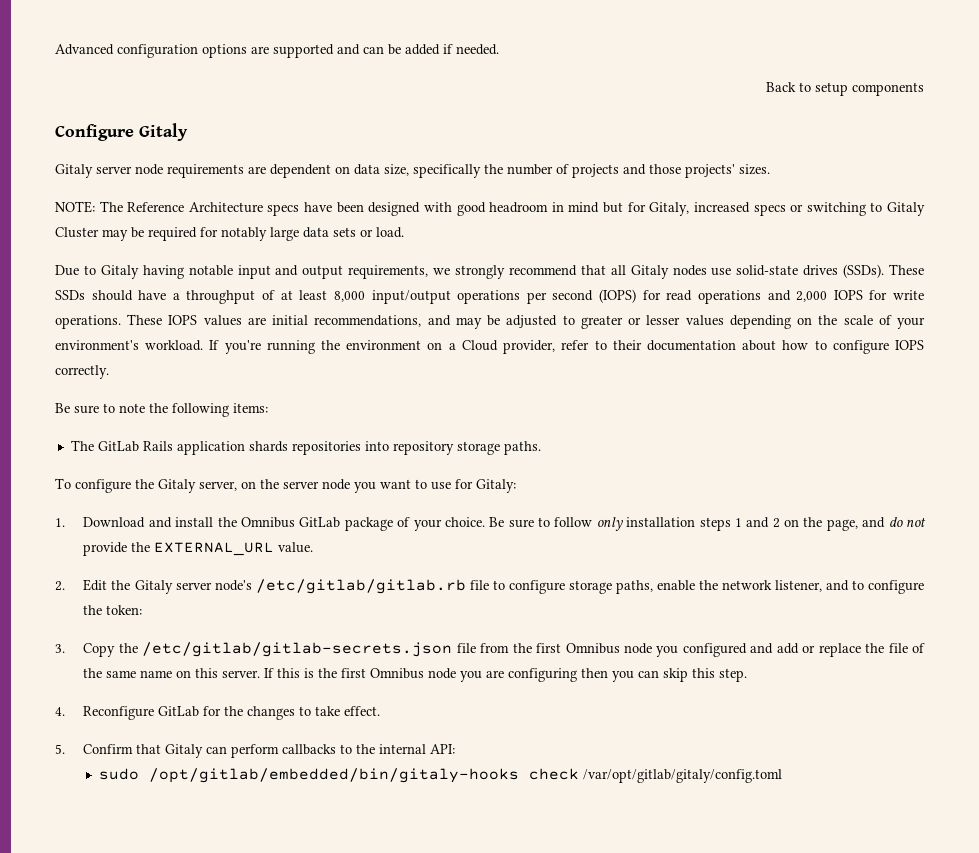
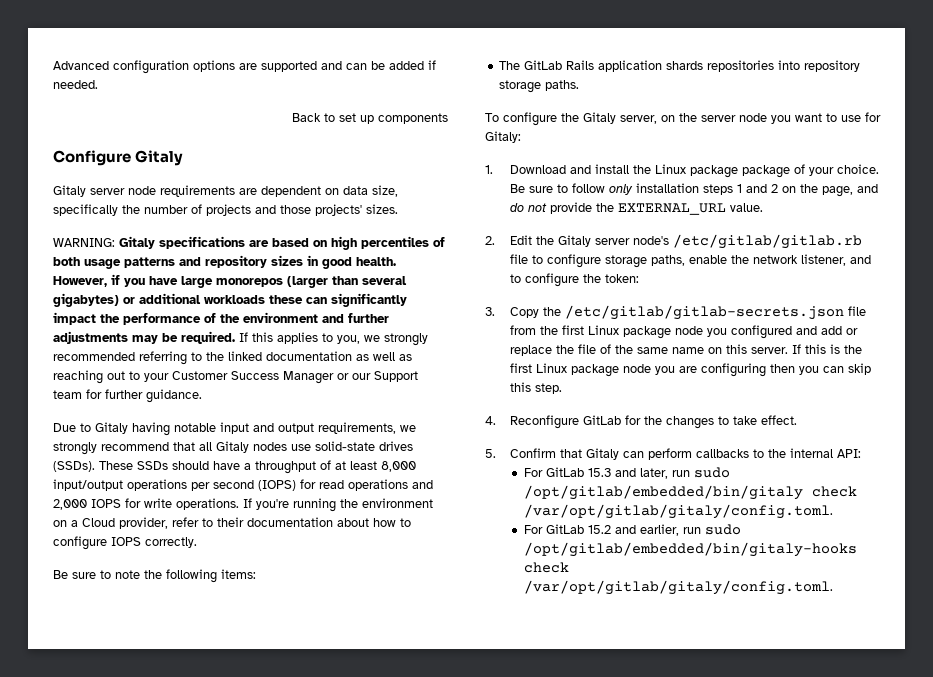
- Back to setup components
+ Back to set up components
- NOTE: The Reference Architecture specs have been designed with good headroom in mind but for Gitaly, increased specs or switching to Gitaly Cluster may be required for notably large data sets or load.
+ WARNING: Gitaly specifications are based on high percentiles of both usage patterns and repository sizes in good health. However, if you have large monorepos (larger than several gigabytes) or additional workloads these can significantly impact the performance of the environment and further adjustments may be required. If this applies to you, we strongly recommended referring to the linked documentation as well as reaching out to your Customer Success Manager or our Support team for further guidance.
- These IOPS values are initial recommendations, and may be adjusted to greater or lesser values depending on the scale of your environment's workload.
- 1. Download and install the Omnibus GitLab package of your choice.
+ 1. Download and install the Linux package package of your choice.
- 3. Copy the /etc/gitlab/gitlab-secrets.json file from the first Omnibus node you configured and add or replace the file of the same name on this server.
+ 3. Copy the /etc/gitlab/gitlab-secrets.json file from the first Linux package node you configured and add or replace the file of the same name on this server.
- If this is the first Omnibus node you are configuring then you can skip this step.
+ If this is the first Linux package node you are configuring then you can skip this step.
- sudo /opt/gitlab/embedded/bin/gitaly-hooks check /var/opt/gitlab/gitaly/config.toml
+ For GitLab 15.3 and later, run sudo /opt/gitlab/embedded/bin/gitaly check /var/opt/gitlab/gitaly/config.toml.
+ For GitLab 15.2 and earlier, run sudo /opt/gitlab/embedded/bin/gitaly-hooks check /var/opt/gitlab/gitaly/config.toml.

